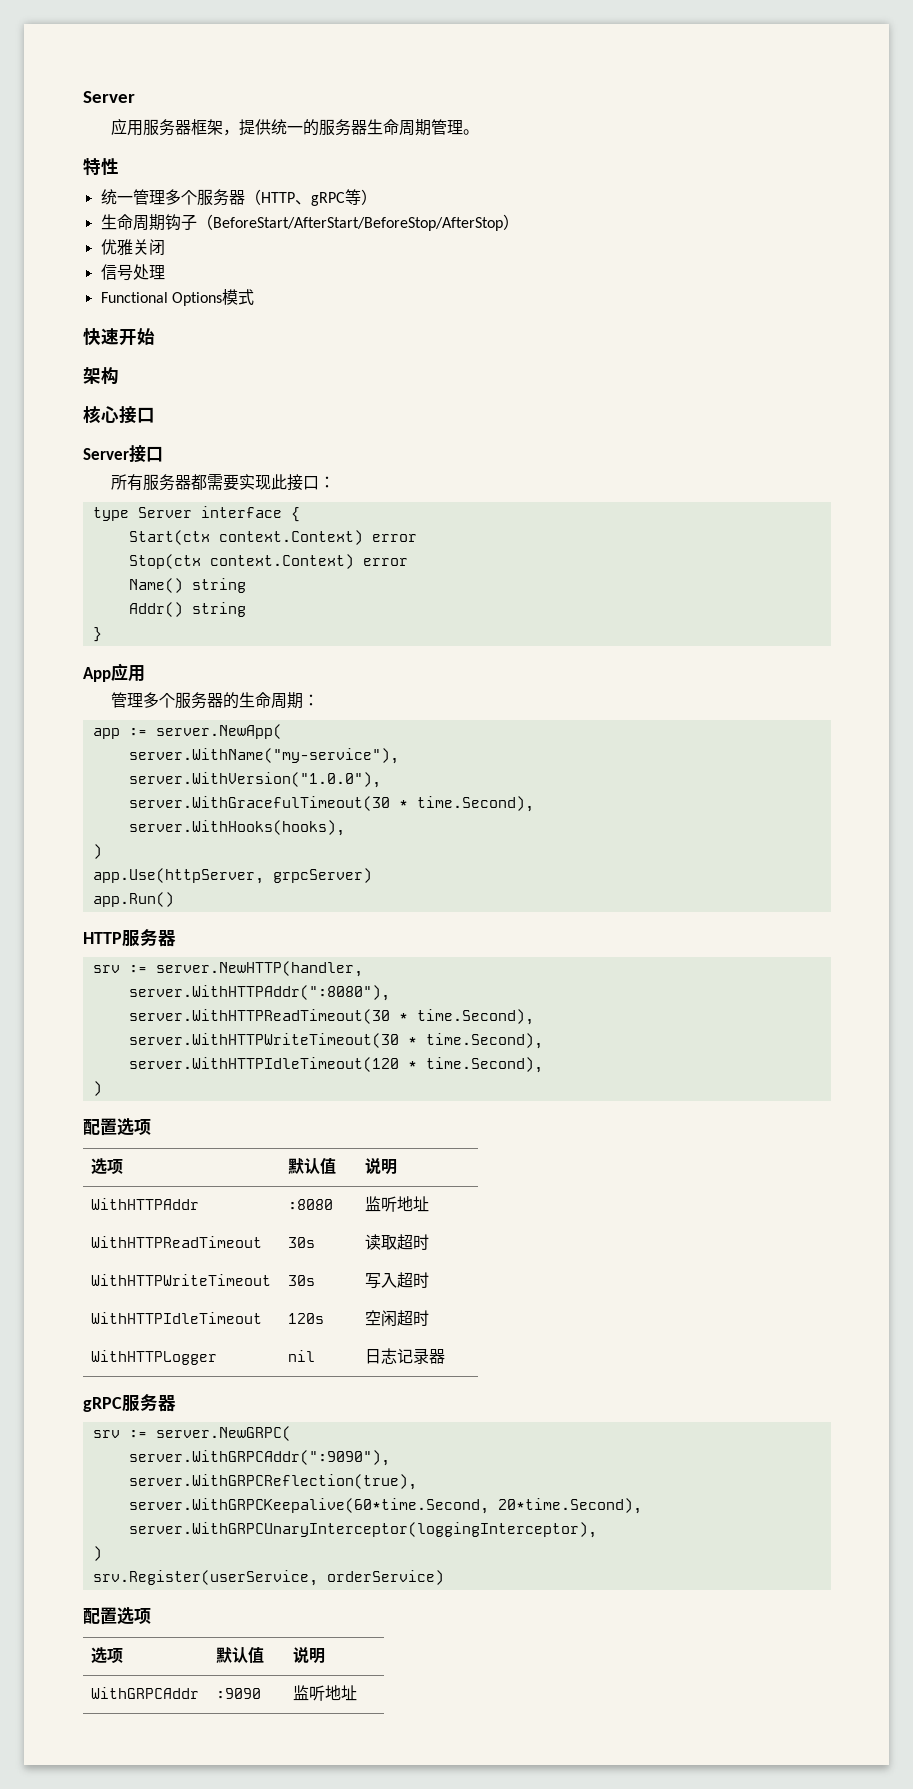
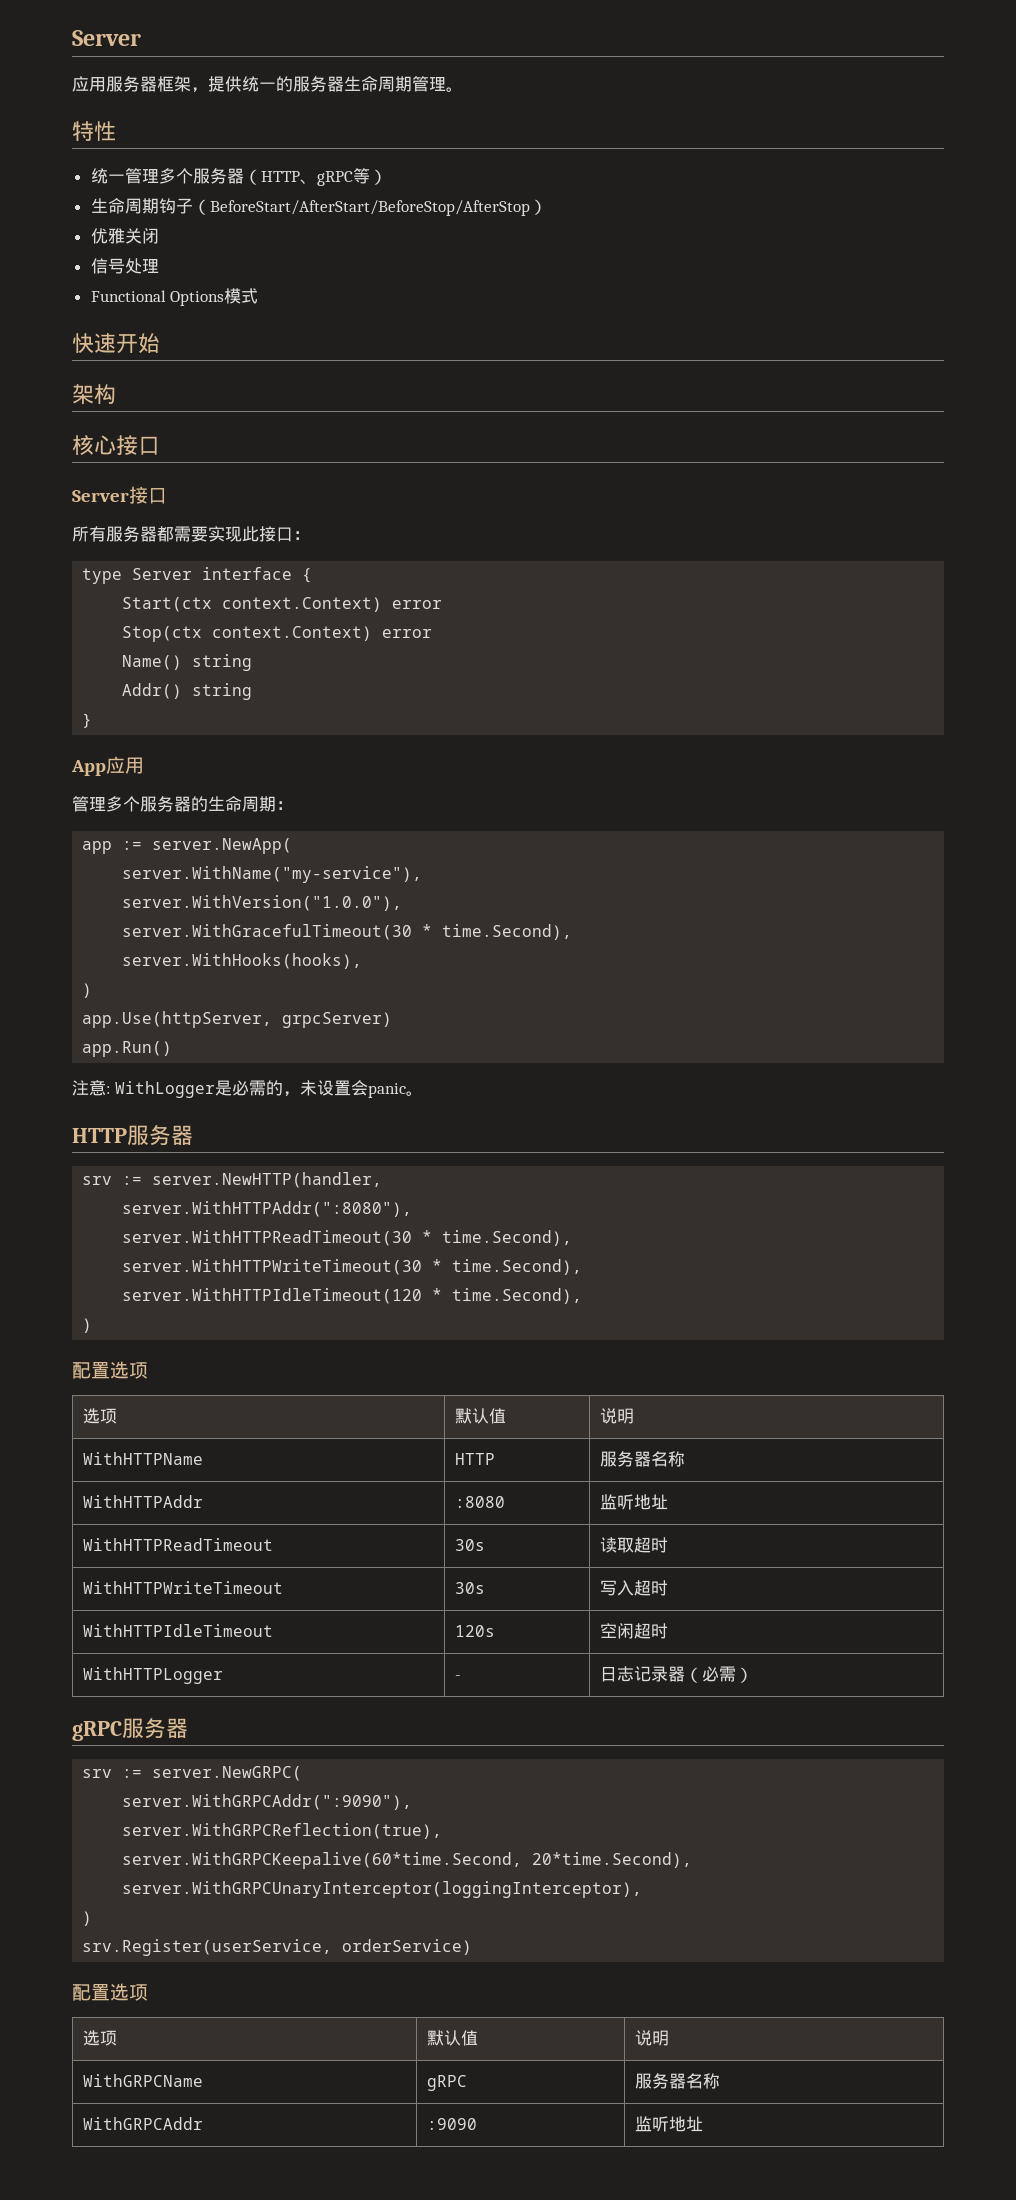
+ 注意: WithLogger是必需的，未设置会panic。
+ WithHTTPName | HTTP | 服务器名称
- WithHTTPLogger | nil | 日志记录器
+ WithHTTPLogger | - | 日志记录器（必需）
+ WithGRPCName | gRPC | 服务器名称

